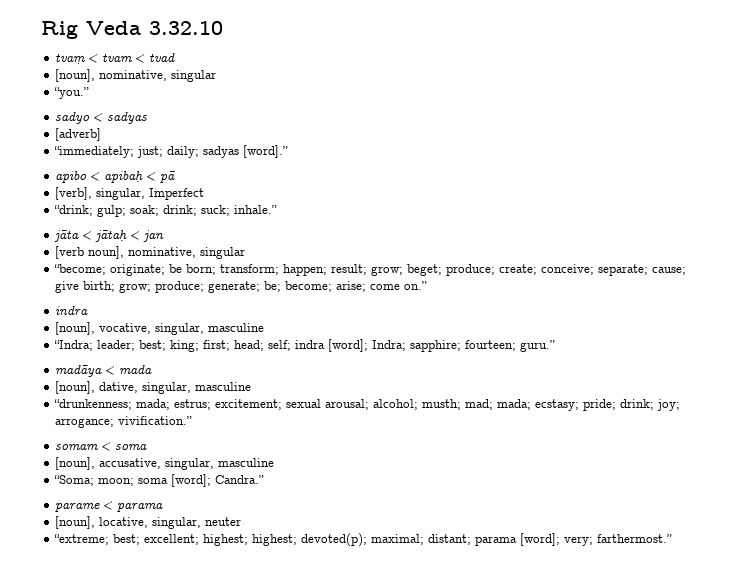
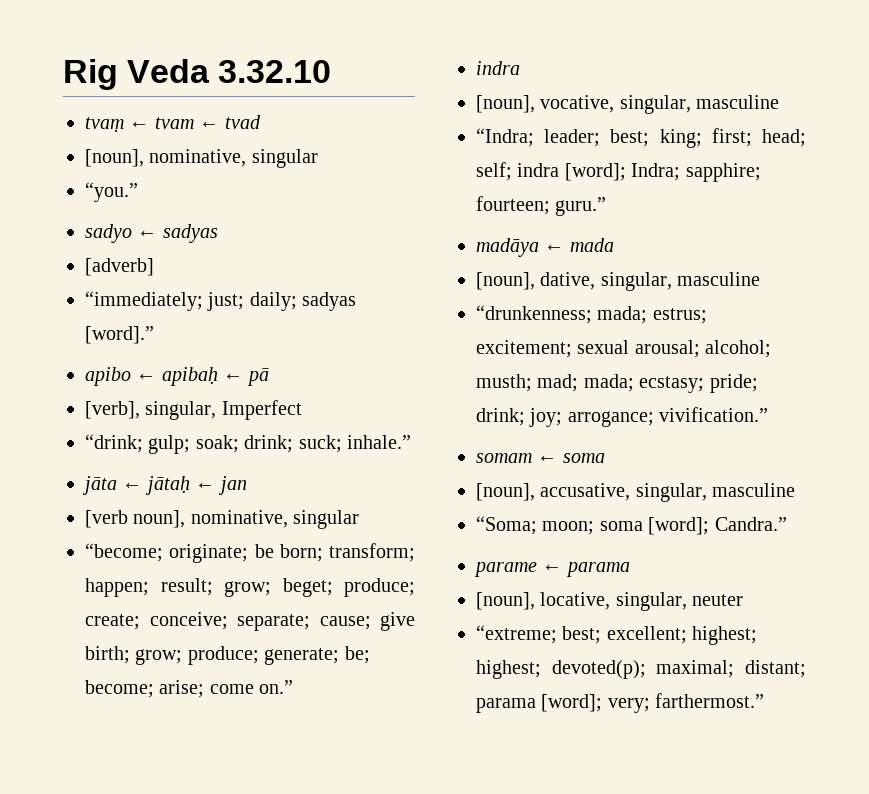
- tvaṃ < tvam < tvad
+ tvaṃ ← tvam ← tvad
- sadyo < sadyas
+ sadyo ← sadyas
- apibo < apibaḥ < pā
+ apibo ← apibaḥ ← pā
- jāta < jātaḥ < jan
+ jāta ← jātaḥ ← jan
- madāya < mada
+ madāya ← mada
- somam < soma
+ somam ← soma
- parame < parama
+ parame ← parama

